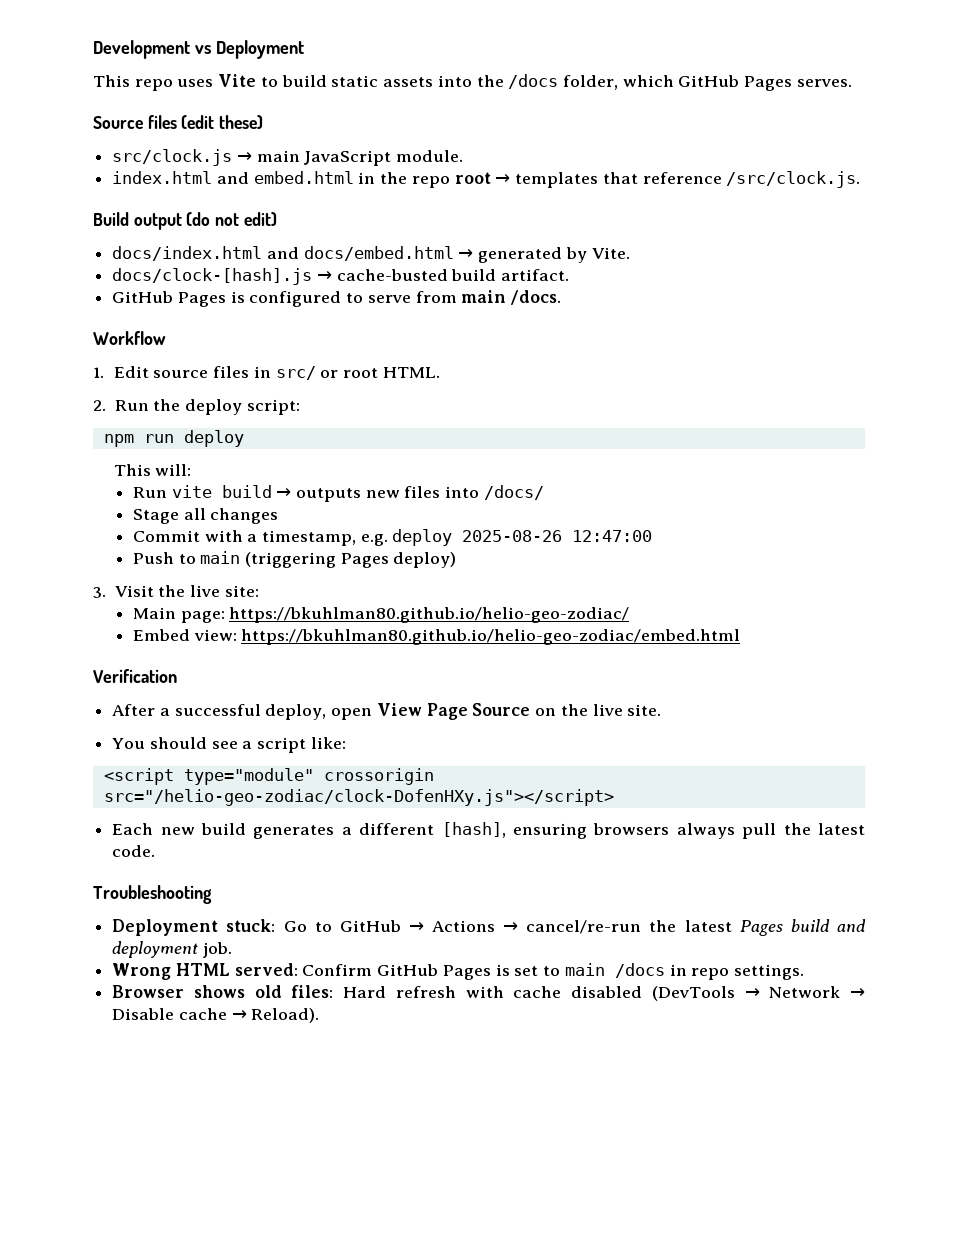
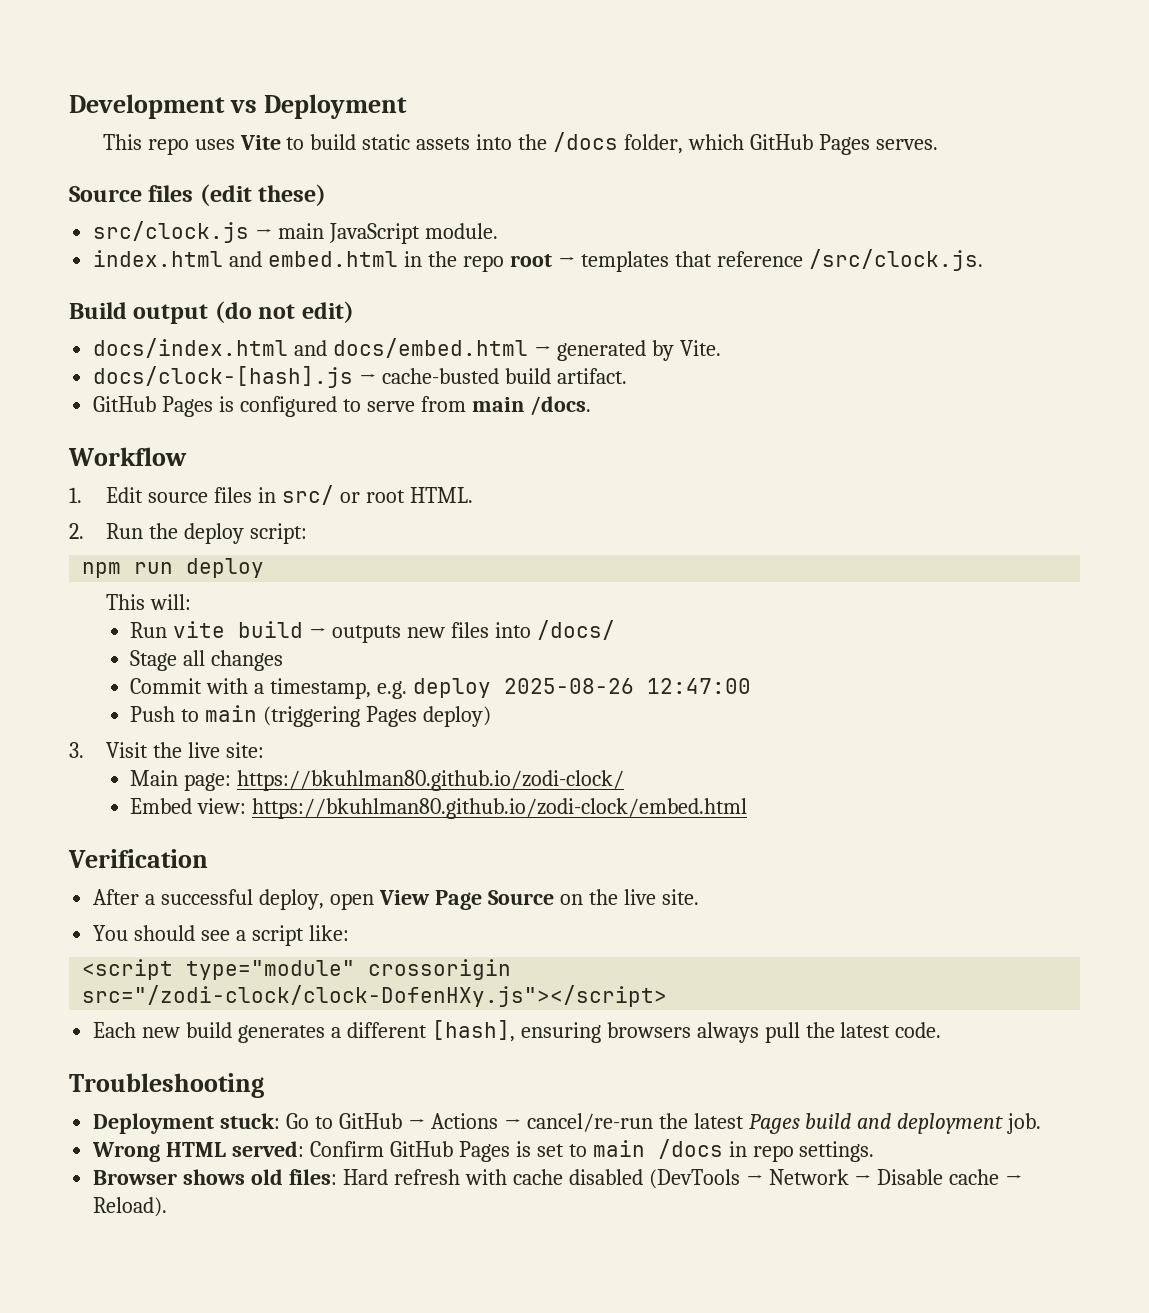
- Main page: https://bkuhlman80.github.io/helio-geo-zodiac/
+ Main page: https://bkuhlman80.github.io/zodi-clock/
- Embed view: https://bkuhlman80.github.io/helio-geo-zodiac/embed.html
+ Embed view: https://bkuhlman80.github.io/zodi-clock/embed.html
- <script type="module" crossorigin src="/helio-geo-zodiac/clock-DofenHXy.js"></script>
+ <script type="module" crossorigin src="/zodi-clock/clock-DofenHXy.js"></script>

